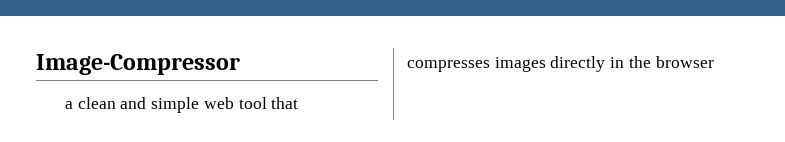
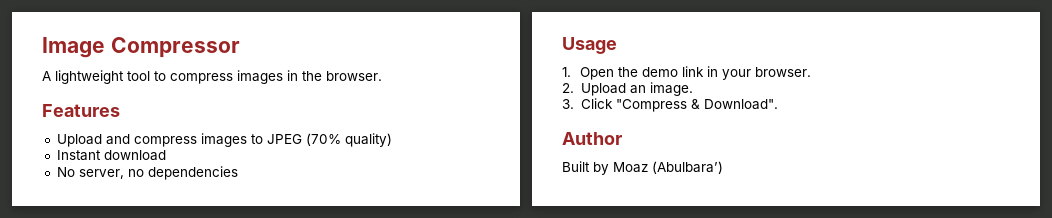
- Image-Compressor
- a clean and simple web tool that compresses images directly in the browser
+ Image Compressor
+ A lightweight tool to compress images in the browser.
+ Features
+ Upload and compress images to JPEG (70% quality)
+ Instant download
+ No server, no dependencies
+ Usage
+ 1. Open the demo link in your browser.
+ 2. Upload an image.
+ 3. Click "Compress & Download".
+ Author
+ Built by Moaz (Abulbara’)

